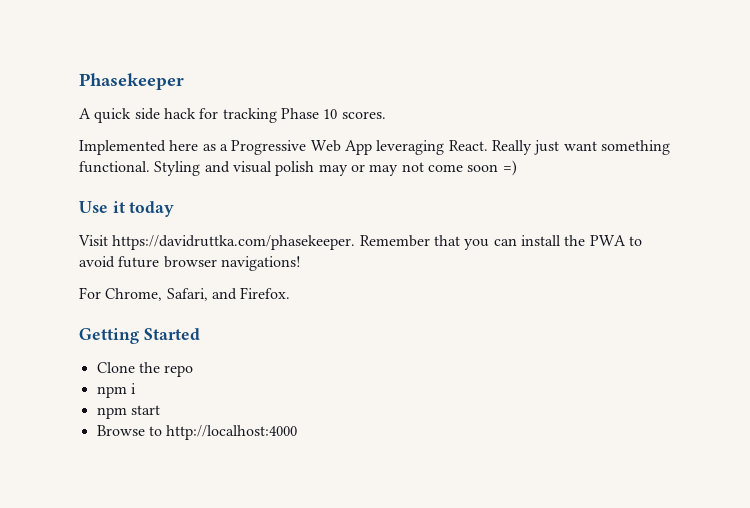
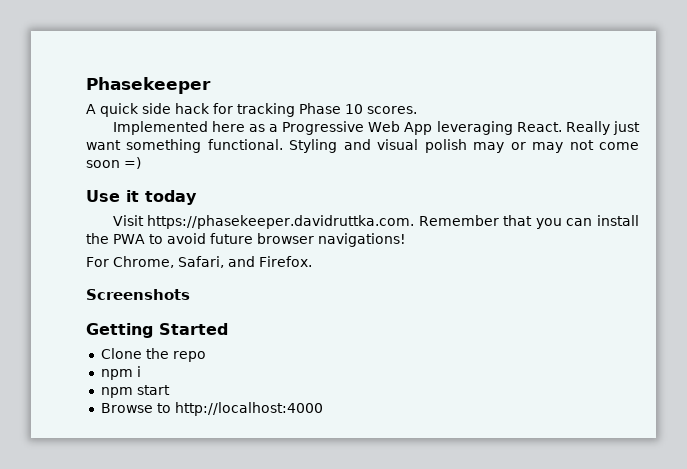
- Visit https://davidruttka.com/phasekeeper. Remember that you can install the PWA to avoid future browser navigations!
+ Visit https://phasekeeper.davidruttka.com. Remember that you can install the PWA to avoid future browser navigations!
+ Screenshots

